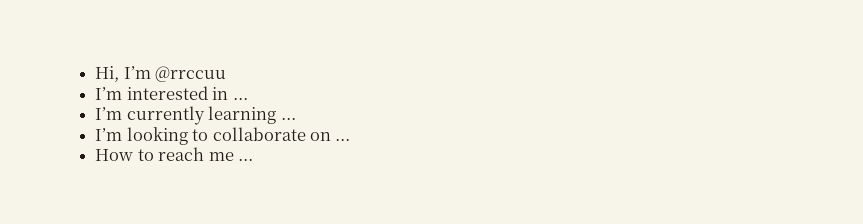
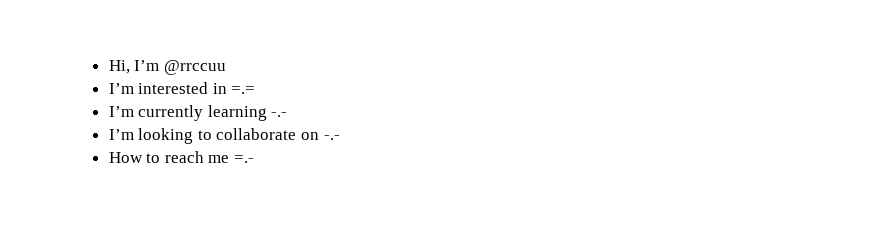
- I’m interested in ...
+ I’m interested in =.=
- I’m currently learning ...
+ I’m currently learning -.-
- I’m looking to collaborate on ...
+ I’m looking to collaborate on -.-
- How to reach me ...
+ How to reach me =.-

